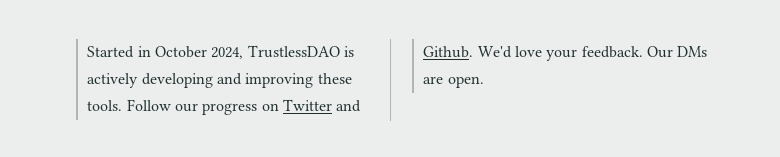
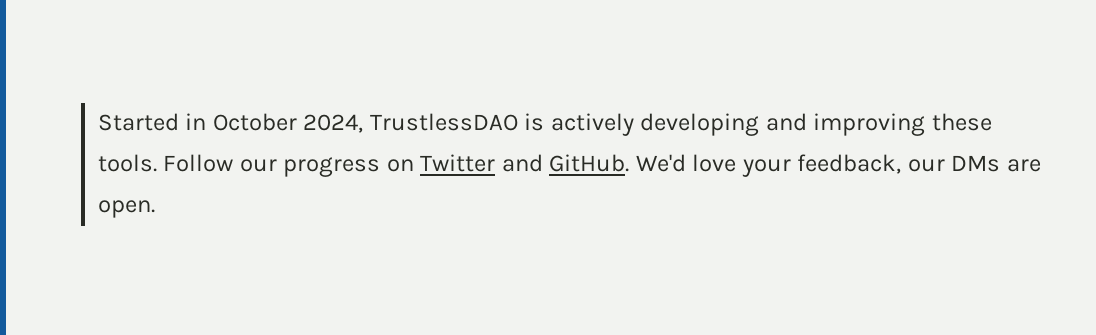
- Follow our progress on Twitter and Github.
+ Follow our progress on Twitter and GitHub.
- We'd love your feedback. Our DMs are open.
+ We'd love your feedback, our DMs are open.

